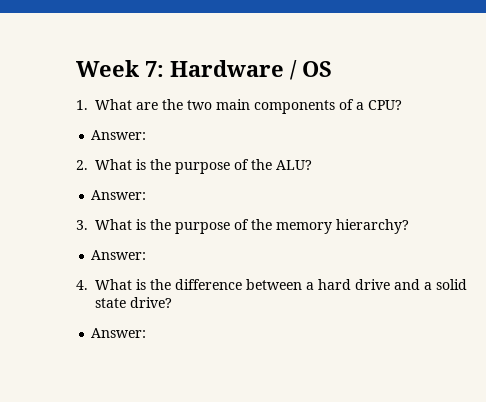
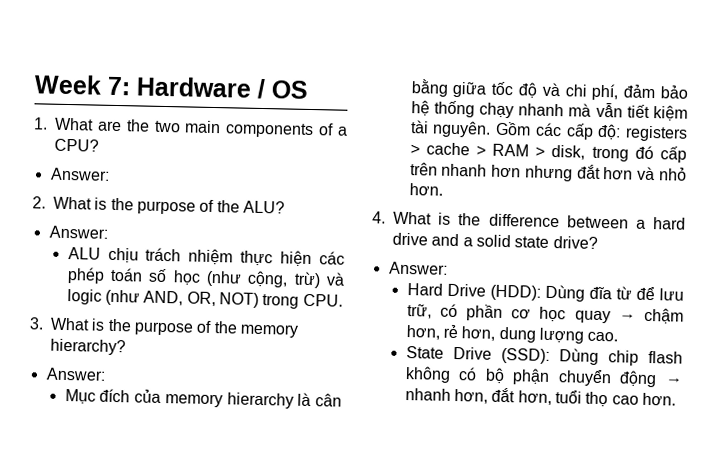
+ ALU chịu trách nhiệm thực hiện các phép toán số học (như cộng, trừ) và logic (như AND, OR, NOT) trong CPU.
+ Mục đích của memory hierarchy là cân bằng giữa tốc độ và chi phí, đảm bảo hệ thống chạy nhanh mà vẫn tiết kiệm tài nguyên. Gồm các cấp độ: registers > cache > RAM > disk, trong đó cấp trên nhanh hơn nhưng đắt hơn và nhỏ hơn.
+ Hard Drive (HDD): Dùng đĩa từ để lưu trữ, có phần cơ học quay → chậm hơn, rẻ hơn, dung lượng cao.
+ State Drive (SSD): Dùng chip flash không có bộ phận chuyển động → nhanh hơn, đắt hơn, tuổi thọ cao hơn.

